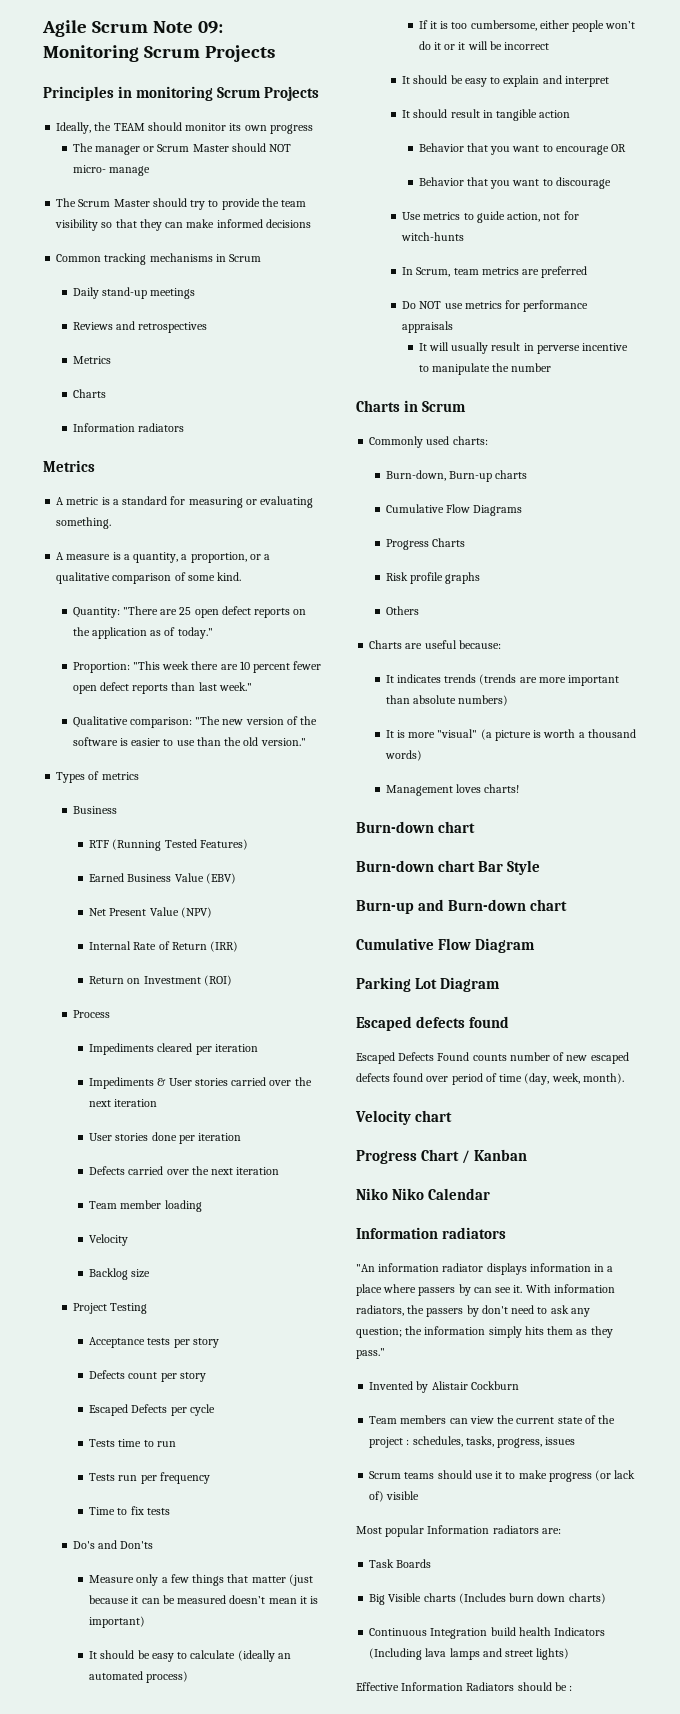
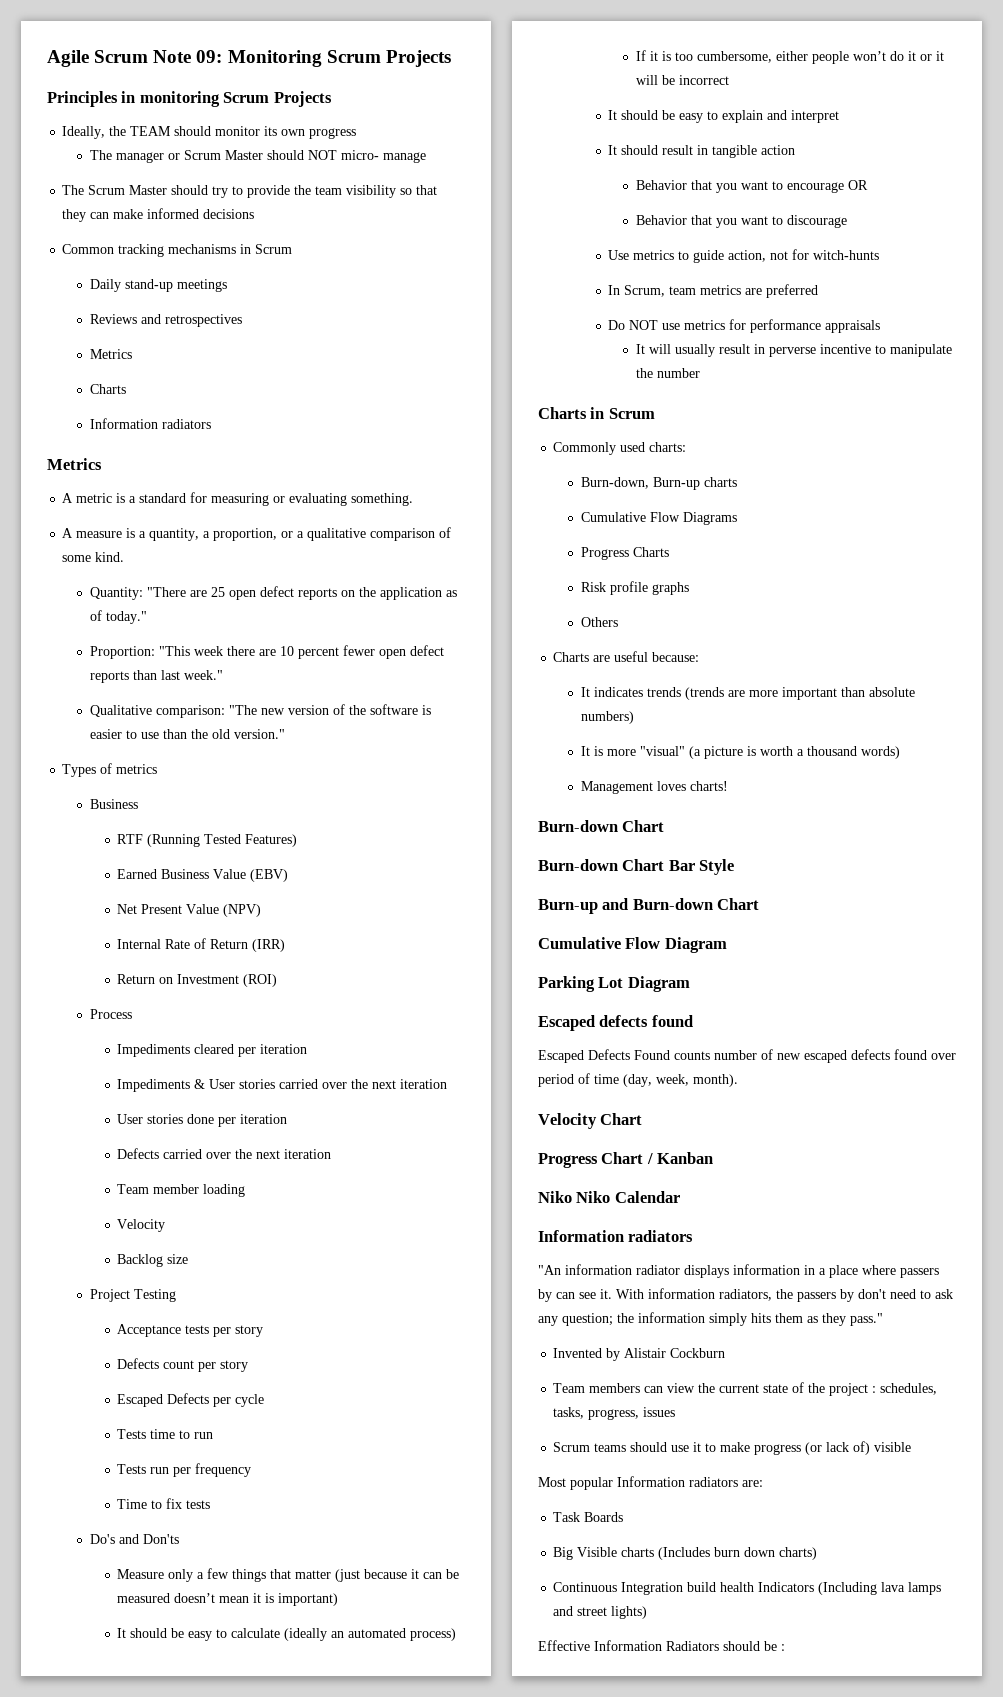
  Management loves charts!
- Burn-down chart
- Burn-down chart Bar Style
+ Burn-down Chart
+ Burn-down Chart Bar Style
- Burn-up and Burn-down chart
+ Burn-up and Burn-down Chart
- Velocity chart
+ Velocity Chart

